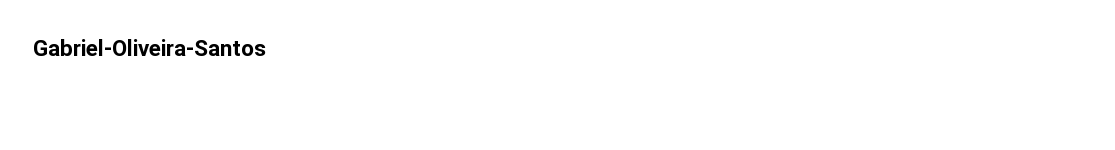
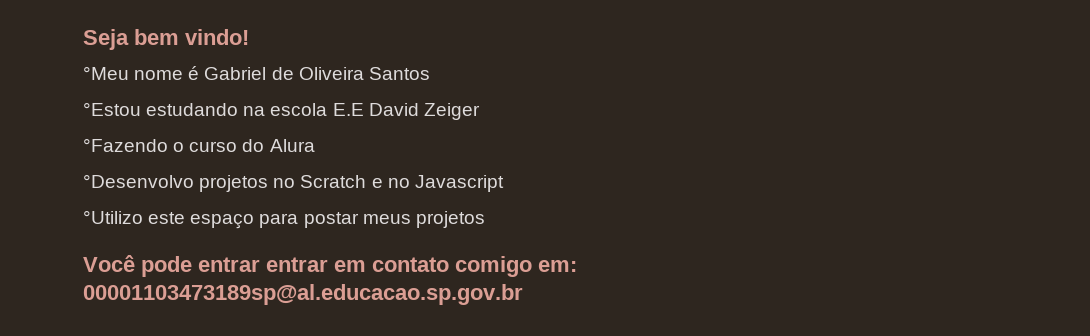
- Gabriel-Oliveira-Santos
+ Seja bem vindo!
+ °Meu nome é Gabriel de Oliveira Santos
+ °Estou estudando na escola E.E David Zeiger
+ °Fazendo o curso do Alura
+ °Desenvolvo projetos no Scratch e no Javascript
+ °Utilizo este espaço para postar meus projetos
+ Você pode entrar entrar em contato comigo em: 00001103473189sp@al.educacao.sp.gov.br

